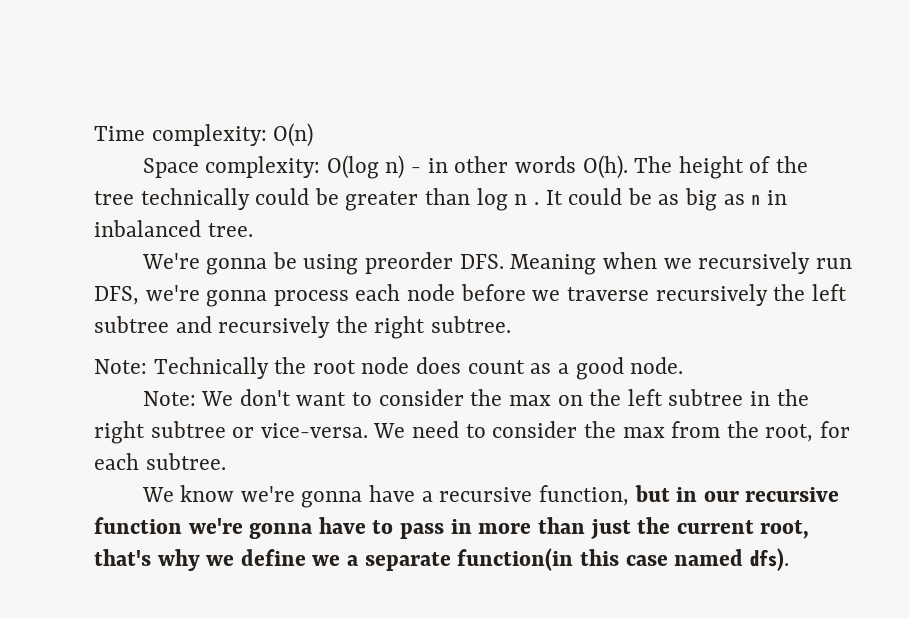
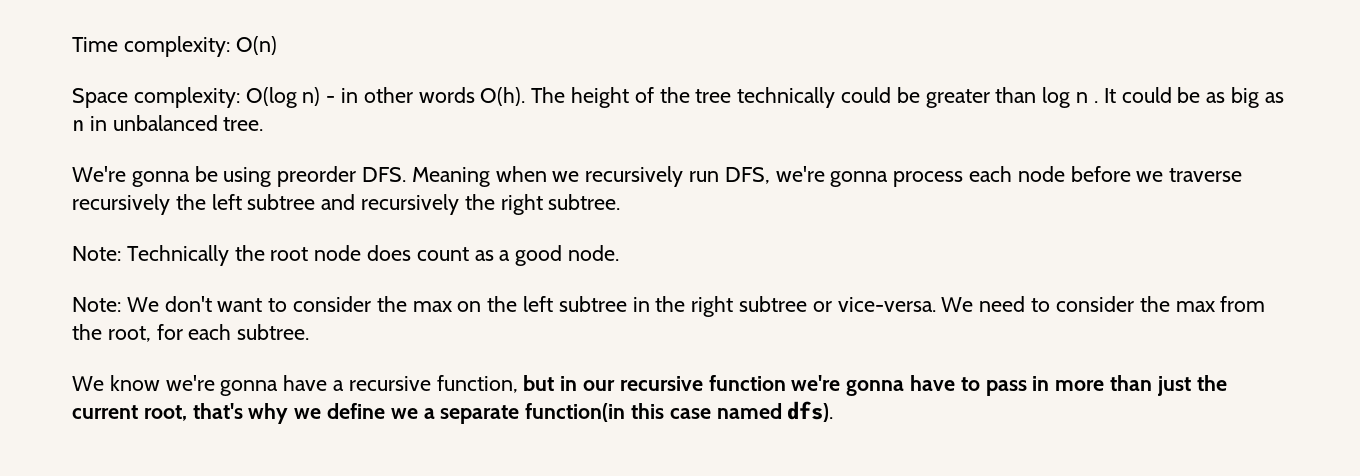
- It could be as big as n in inbalanced tree.
+ It could be as big as n in unbalanced tree.

